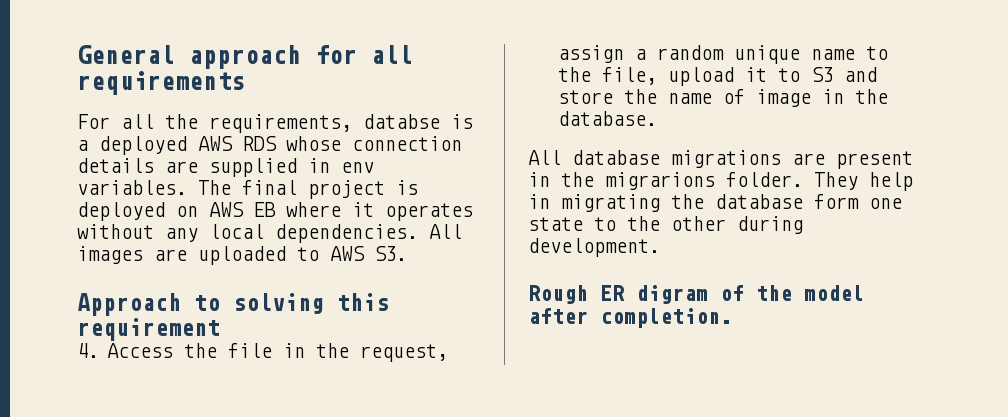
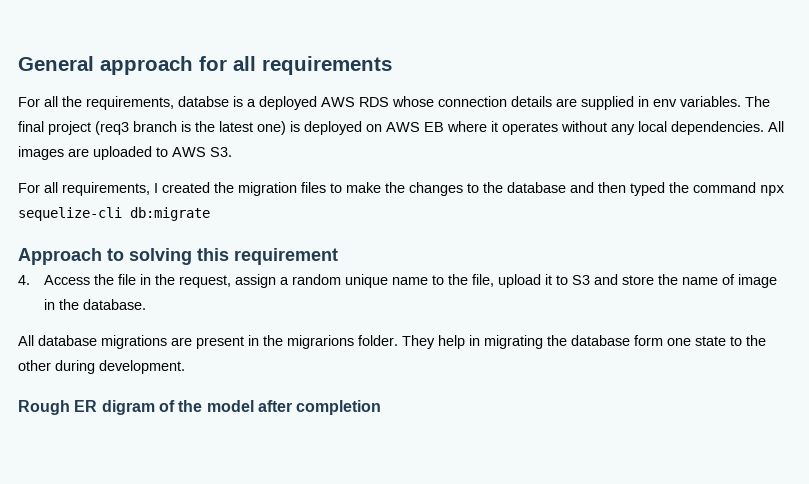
- The final project is deployed on AWS EB where it operates without any local dependencies.
+ The final project (req3 branch is the latest one) is deployed on AWS EB where it operates without any local dependencies.
+ For all requirements, I created the migration files to make the changes to the database and then typed the command npx sequelize-cli db:migrate
- Rough ER digram of the model after completion.
+ Rough ER digram of the model after completion

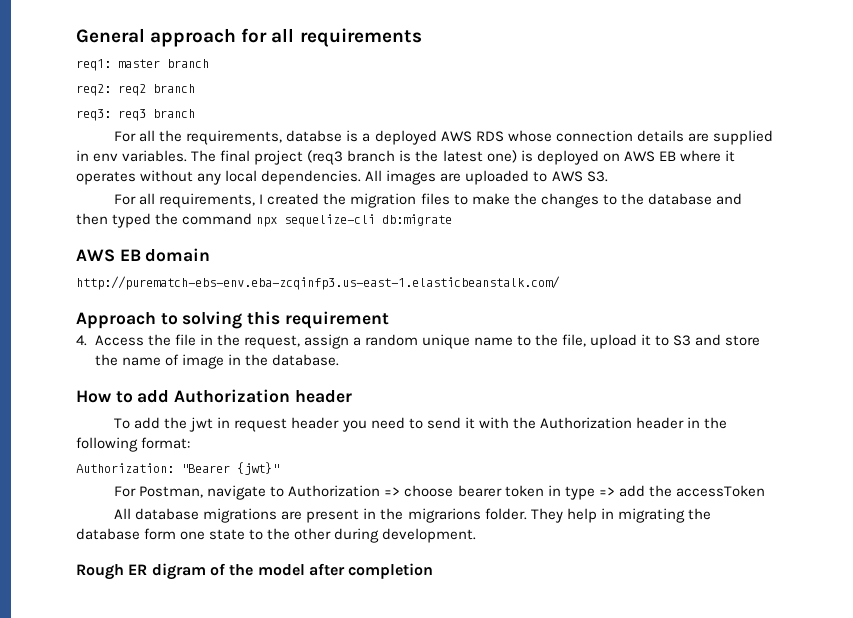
+ req1: master branch
+ req2: req2 branch
+ req3: req3 branch
+ AWS EB domain
+ http://purematch-ebs-env.eba-zcqinfp3.us-east-1.elasticbeanstalk.com/
+ How to add Authorization header
+ To add the jwt in request header you need to send it with the Authorization header in the following format:
+ Authorization: "Bearer {jwt}"
+ For Postman, navigate to Authorization => choose bearer token in type => add the accessToken

